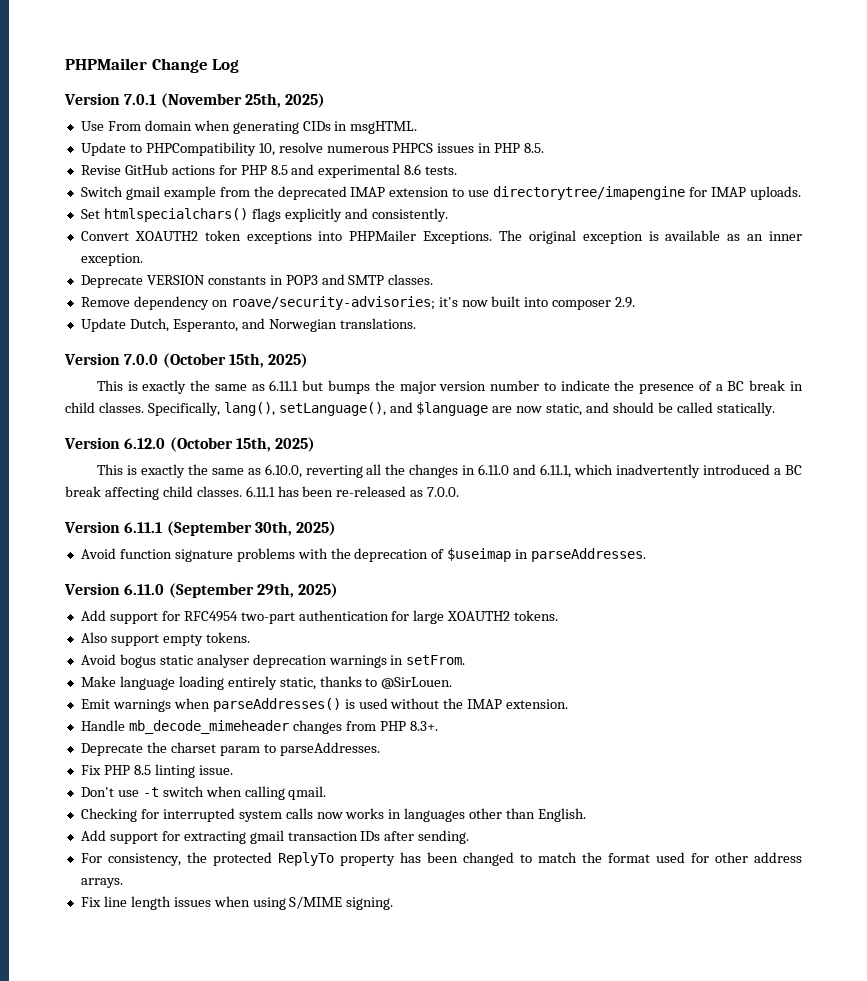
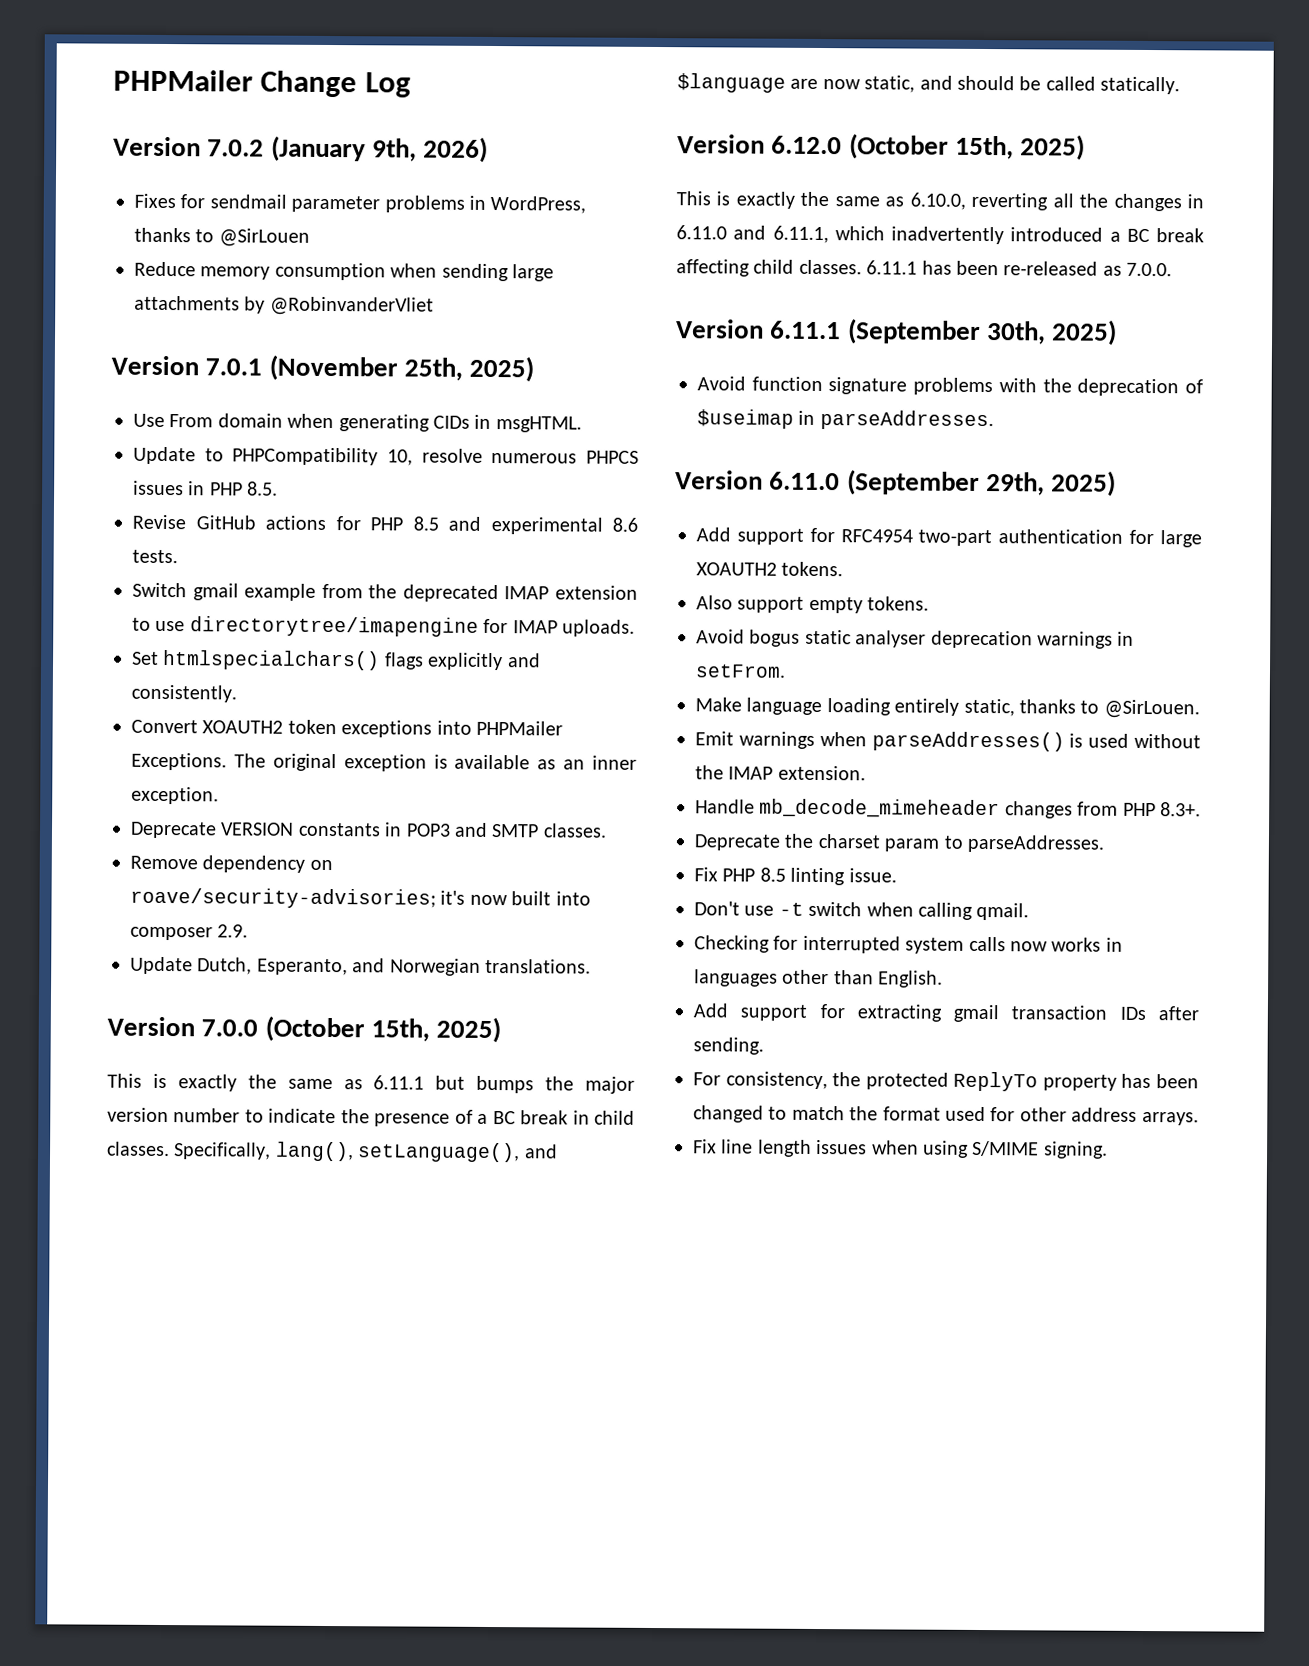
+ Version 7.0.2 (January 9th, 2026)
+ Fixes for sendmail parameter problems in WordPress, thanks to @SirLouen
+ Reduce memory consumption when sending large attachments by @RobinvanderVliet

